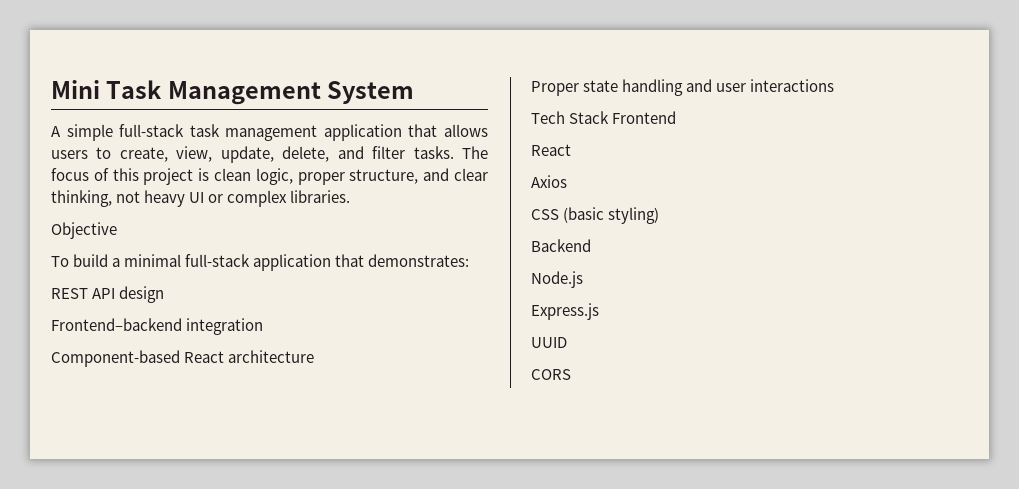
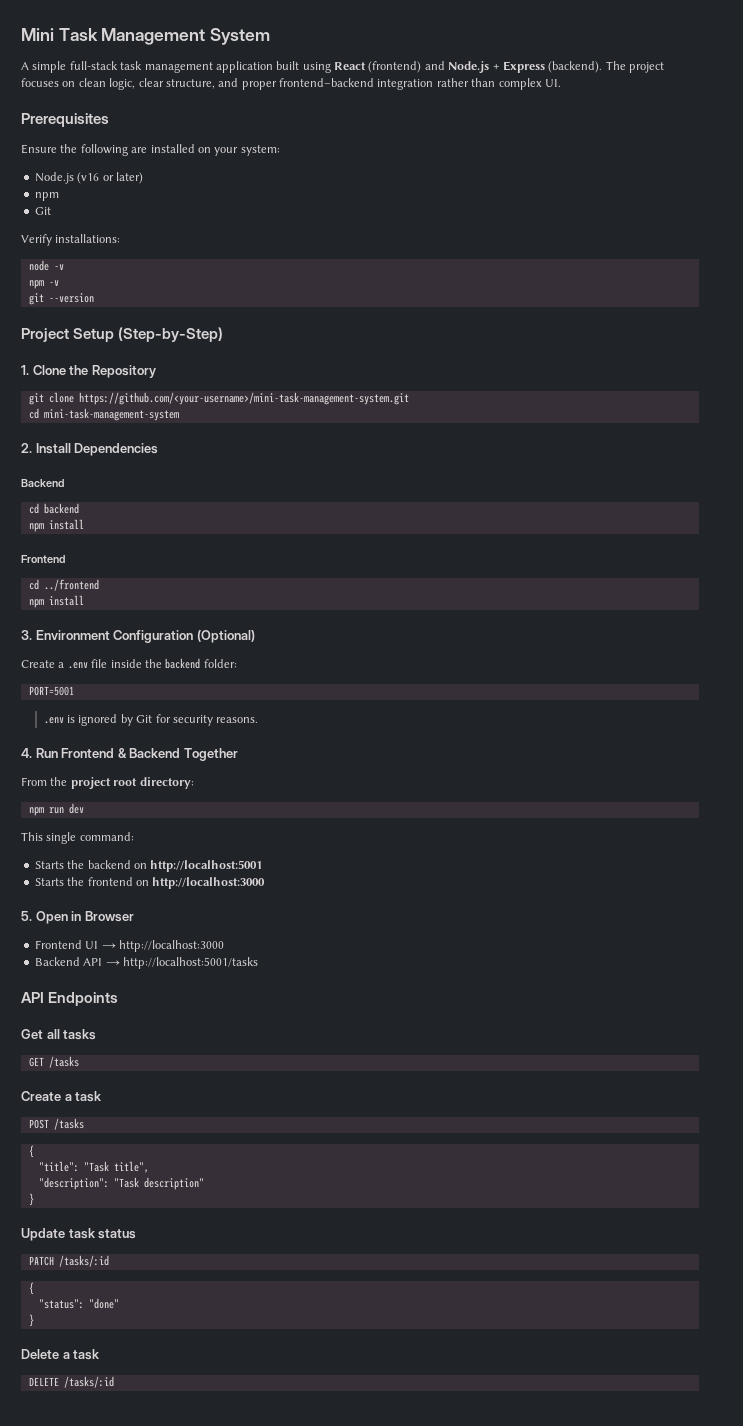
- A simple full-stack task management application that allows users to create, view, update, delete, and filter tasks. The focus of this project is clean logic, proper structure, and clear thinking, not heavy UI or complex libraries.
- Objective
- To build a minimal full-stack application that demonstrates:
- REST API design
- Frontend–backend integration
- Component-based React architecture
- Proper state handling and user interactions
- Tech Stack Frontend
- React
- Axios
- CSS (basic styling)
+ A simple full-stack task management application built using React (frontend) and Node.js + Express (backend). The project focuses on clean logic, clear structure, and proper frontend–backend integration rather than complex UI.
+ Prerequisites
+ Ensure the following are installed on your system:
+ Node.js (v16 or later)
+ npm
+ Git
+ Verify installations:
+ node -v
+ npm -v
+ git --version
+ Project Setup (Step-by-Step)
+ 1. Clone the Repository
+ git clone https://github.com/<your-username>/mini-task-management-system.git
+ cd mini-task-management-system
+ 2. Install Dependencies
  Backend
- Node.js
- Express.js
- UUID
- CORS
+ cd backend
+ npm install
+ Frontend
+ cd ../frontend
+ npm install
+ 3. Environment Configuration (Optional)
+ Create a .env file inside the backend folder:
+ PORT=5001
+ .env is ignored by Git for security reasons.
+ 4. Run Frontend & Backend Together
+ From the project root directory:
+ npm run dev
+ This single command:
+ Starts the backend on http://localhost:5001
+ Starts the frontend on http://localhost:3000
+ 5. Open in Browser
+ Frontend UI → http://localhost:3000
+ Backend API → http://localhost:5001/tasks
+ API Endpoints
+ Get all tasks
+ GET /tasks
+ Create a task
+ POST /tasks
+ {
+ "title": "Task title",
+ "description": "Task description"
+ }
+ Update task status
+ PATCH /tasks/:id
+ {
+ "status": "done"
+ }
+ Delete a task
+ DELETE /tasks/:id

